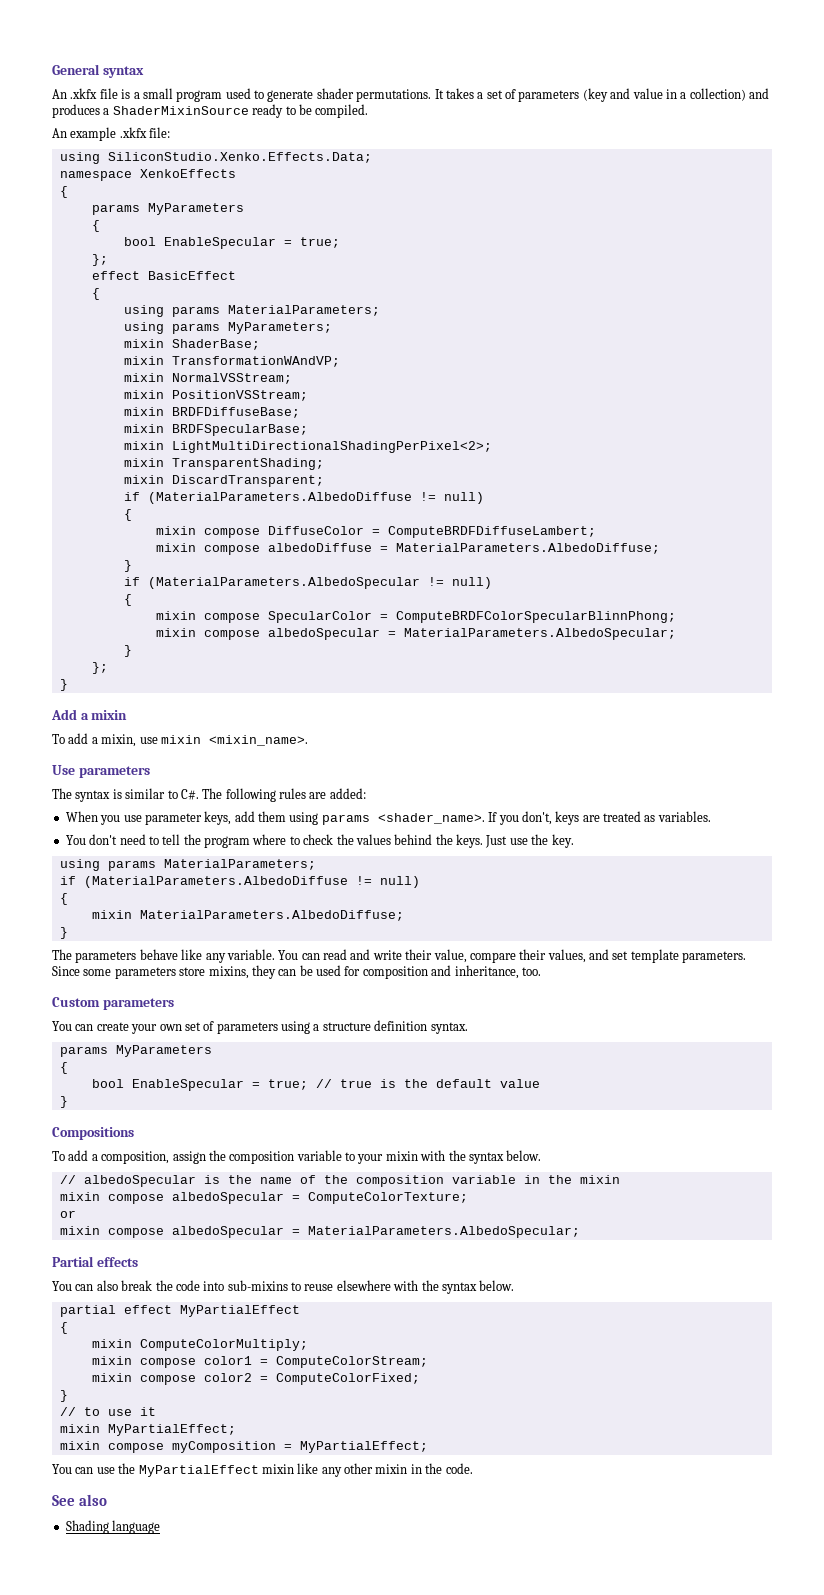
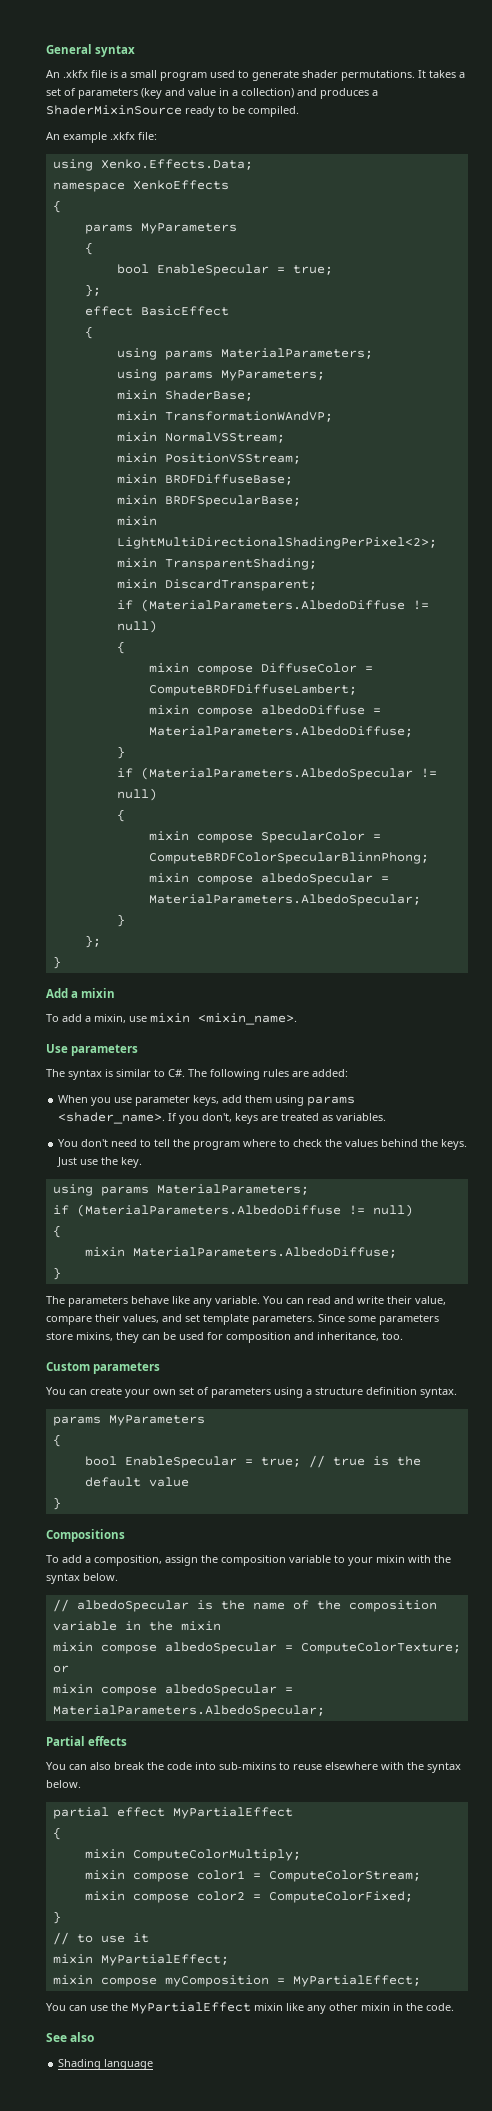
- using SiliconStudio.Xenko.Effects.Data;
+ using Xenko.Effects.Data;

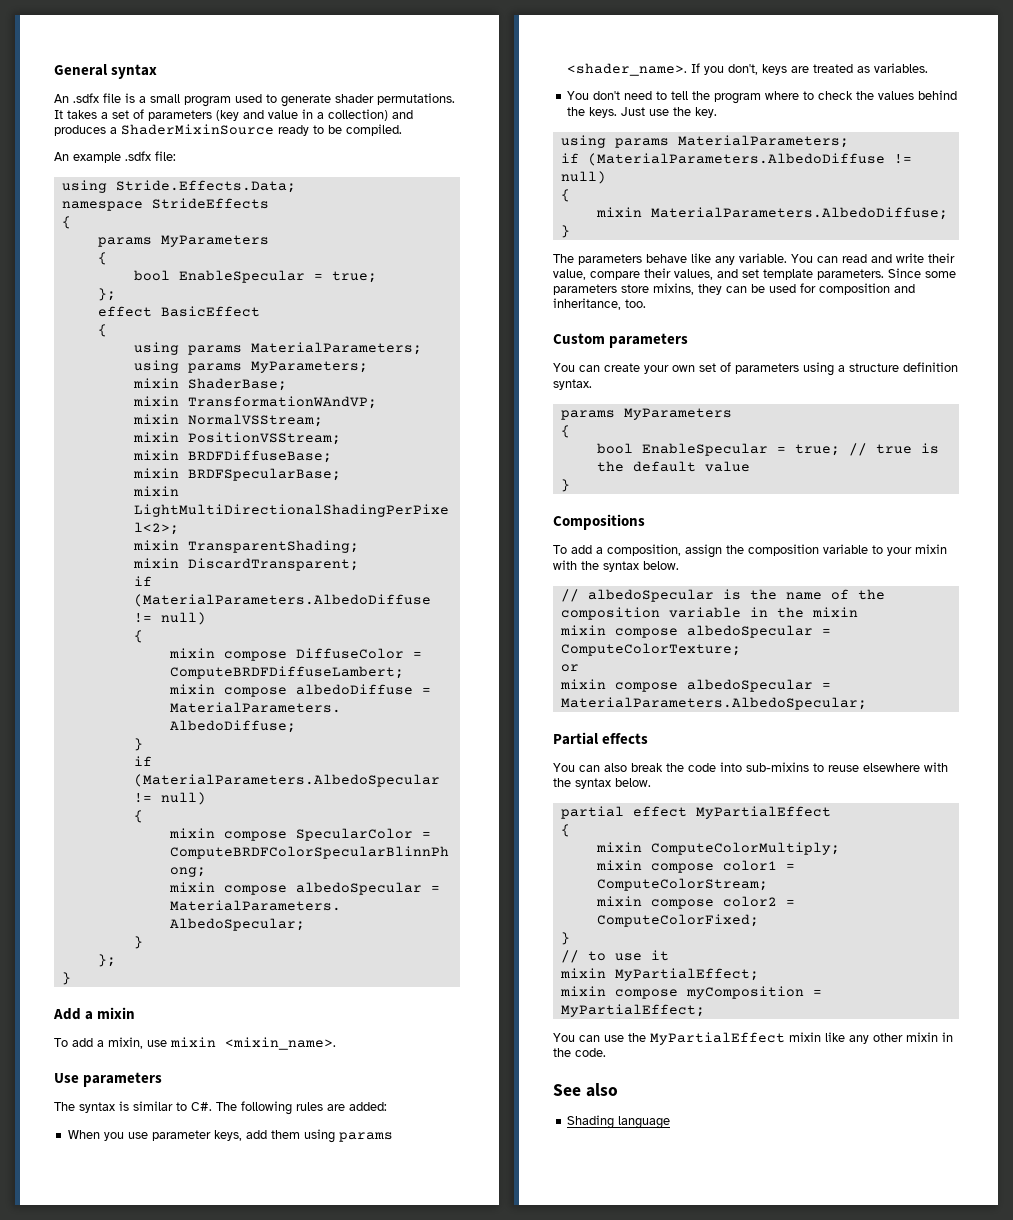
- An .xkfx file is a small program used to generate shader permutations.
+ An .sdfx file is a small program used to generate shader permutations.
- An example .xkfx file:
+ An example .sdfx file:
- using Xenko.Effects.Data;
+ using Stride.Effects.Data;
- namespace XenkoEffects
+ namespace StrideEffects

